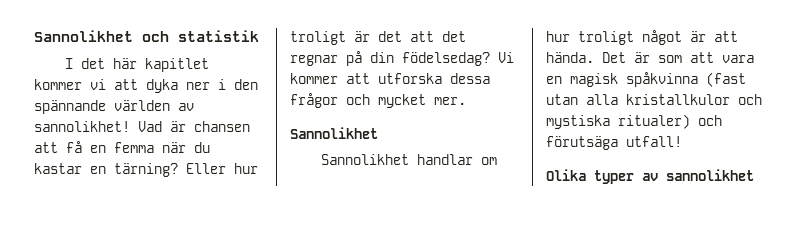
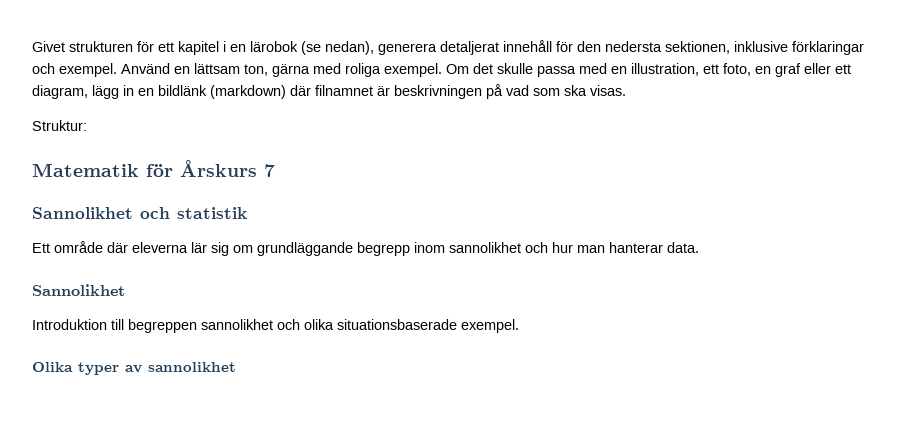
+ Givet strukturen för ett kapitel i en lärobok (se nedan), generera detaljerat innehåll för den nedersta sektionen, inklusive förklaringar och exempel. Använd en lättsam ton, gärna med roliga exempel. Om det skulle passa med en illustration, ett foto, en graf eller ett diagram, lägg in en bildlänk (markdown) där filnamnet är beskrivningen på vad som ska visas.
+ Struktur:
+ Matematik för Årskurs 7
  Sannolikhet och statistik
- I det här kapitlet kommer vi att dyka ner i den spännande världen av sannolikhet! Vad är chansen att få en femma när du kastar en tärning? Eller hur troligt är det att det regnar på din födelsedag? Vi kommer att utforska dessa frågor och mycket mer.
+ Ett område där eleverna lär sig om grundläggande begrepp inom sannolikhet och hur man hanterar data.
  Sannolikhet
- Sannolikhet handlar om hur troligt något är att hända. Det är som att vara en magisk spåkvinna (fast utan alla kristallkulor och mystiska ritualer) och förutsäga utfall!
+ Introduktion till begreppen sannolikhet och olika situationsbaserade exempel.

